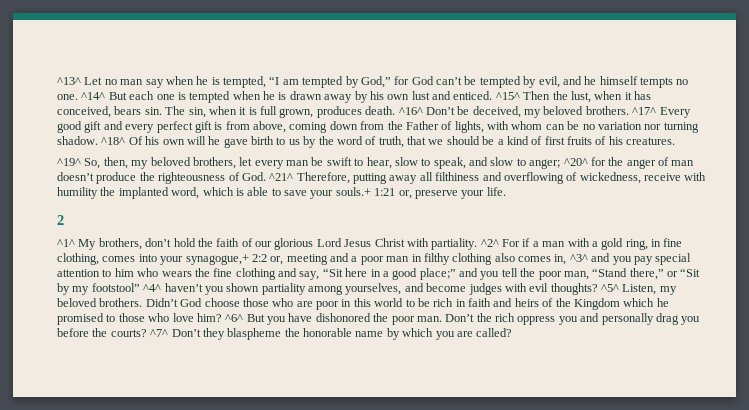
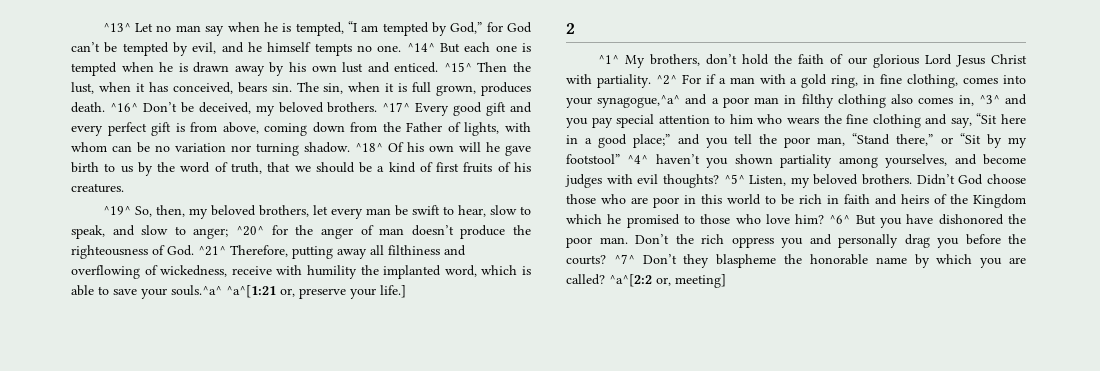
- ^19^ So, then, my beloved brothers, let every man be swift to hear, slow to speak, and slow to anger; ^20^ for the anger of man doesn’t produce the righteousness of God. ^21^ Therefore, putting away all filthiness and overflowing of wickedness, receive with humility the implanted word, which is able to save your souls.+ 1:21 or, preserve your life.
+ ^19^ So, then, my beloved brothers, let every man be swift to hear, slow to speak, and slow to anger; ^20^ for the anger of man doesn’t produce the righteousness of God. ^21^ Therefore, putting away all filthiness and overflowing of wickedness, receive with humility the implanted word, which is able to save your souls.^a^ ^a^[1:21 or, preserve your life.]
- ^2^ For if a man with a gold ring, in fine clothing, comes into your synagogue,+ 2:2 or, meeting and a poor man in filthy clothing also comes in, ^3^ and you pay special attention to him who wears the fine clothing and say, “Sit here in a good place;”
+ ^2^ For if a man with a gold ring, in fine clothing, comes into your synagogue,^a^ and a poor man in filthy clothing also comes in, ^3^ and you pay special attention to him who wears the fine clothing and say, “Sit here in a good place;”
+ ^a^[2:2 or, meeting]

